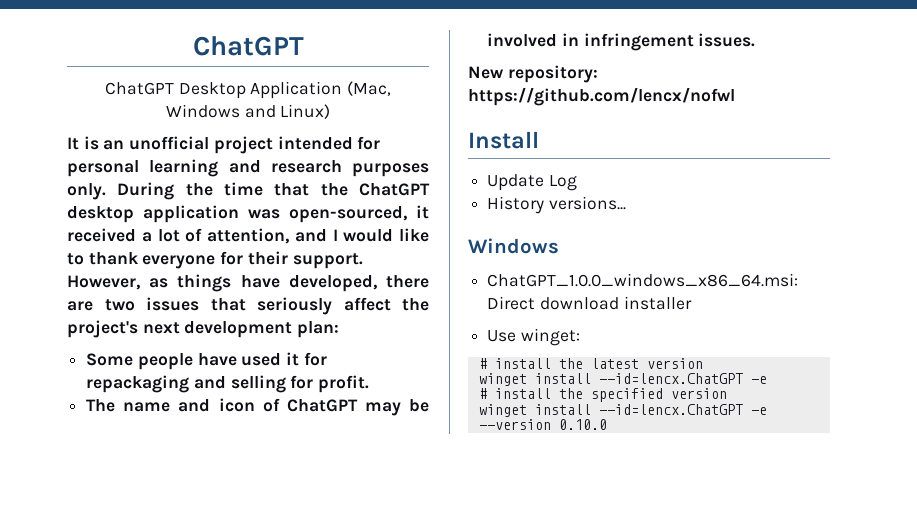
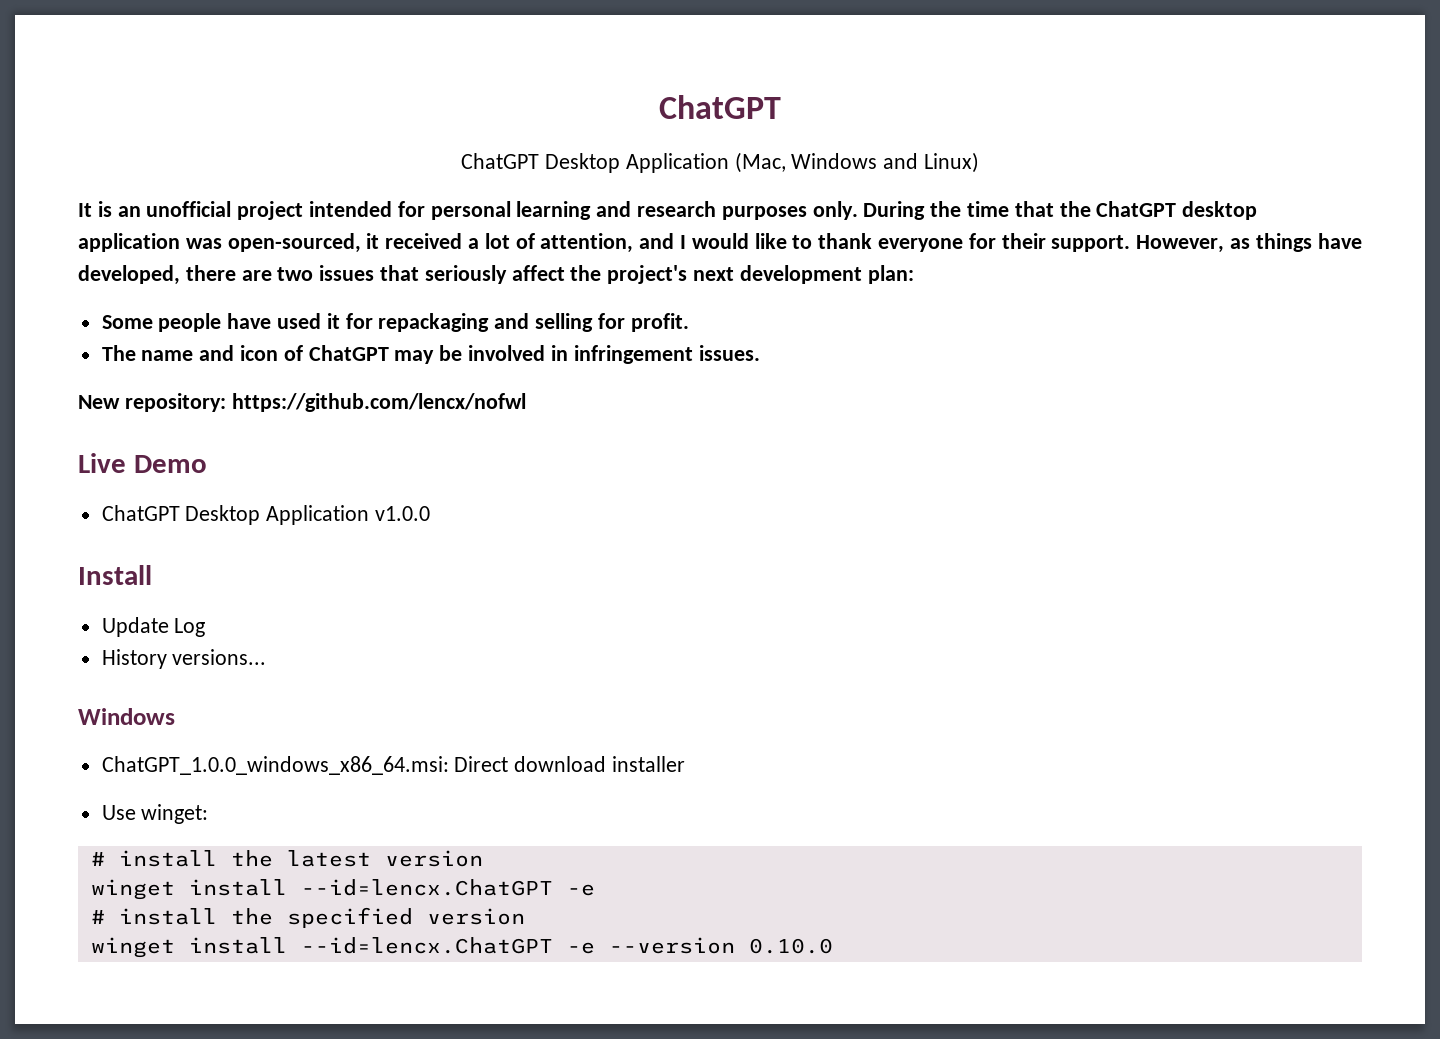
+ Live Demo
+ ChatGPT Desktop Application v1.0.0

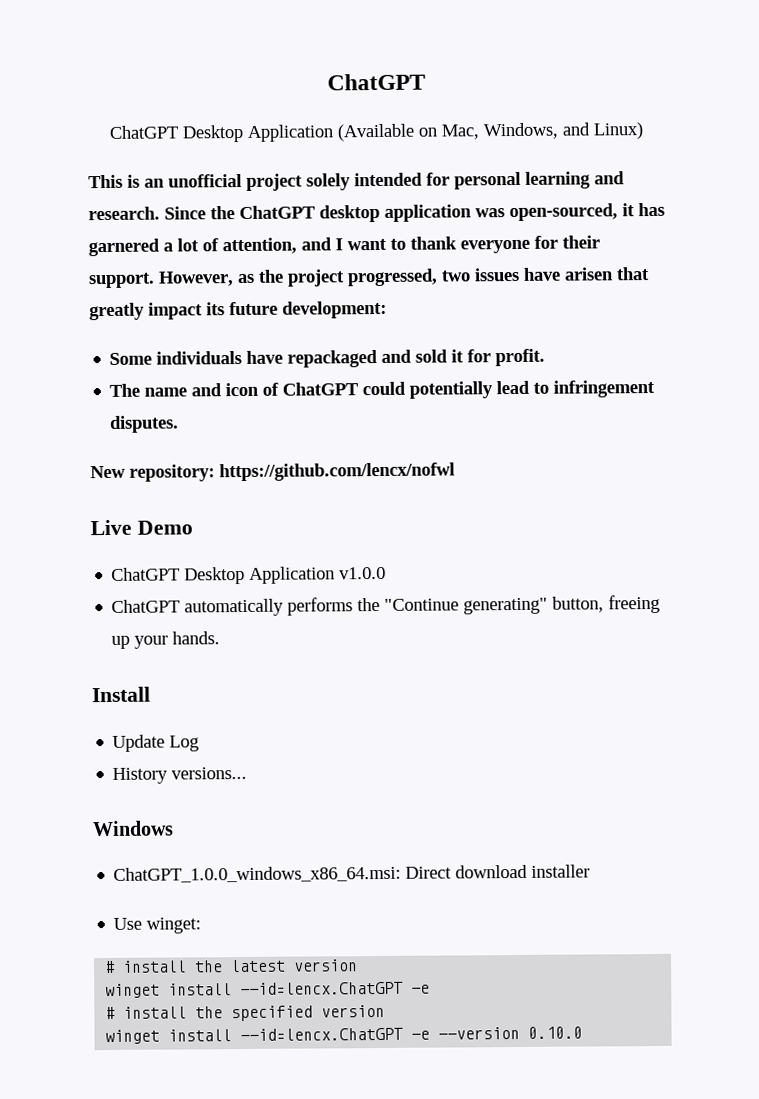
- ChatGPT Desktop Application (Mac, Windows and Linux)
+ ChatGPT Desktop Application (Available on Mac, Windows, and Linux)
- It is an unofficial project intended for personal learning and research purposes only. During the time that the ChatGPT desktop application was open-sourced, it received a lot of attention, and I would like to thank everyone for their support.
+ This is an unofficial project solely intended for personal learning and research. Since the ChatGPT desktop application was open-sourced, it has garnered a lot of attention, and I want to thank everyone for their support.
- However, as things have developed, there are two issues that seriously affect the project's next development plan:
- Some people have used it for repackaging and selling for profit.
+ However, as the project progressed, two issues have arisen that greatly impact its future development:
+ Some individuals have repackaged and sold it for profit.
- The name and icon of ChatGPT may be involved in infringement issues.
+ The name and icon of ChatGPT could potentially lead to infringement disputes.
+ ChatGPT automatically performs the "Continue generating" button, freeing up your hands.

